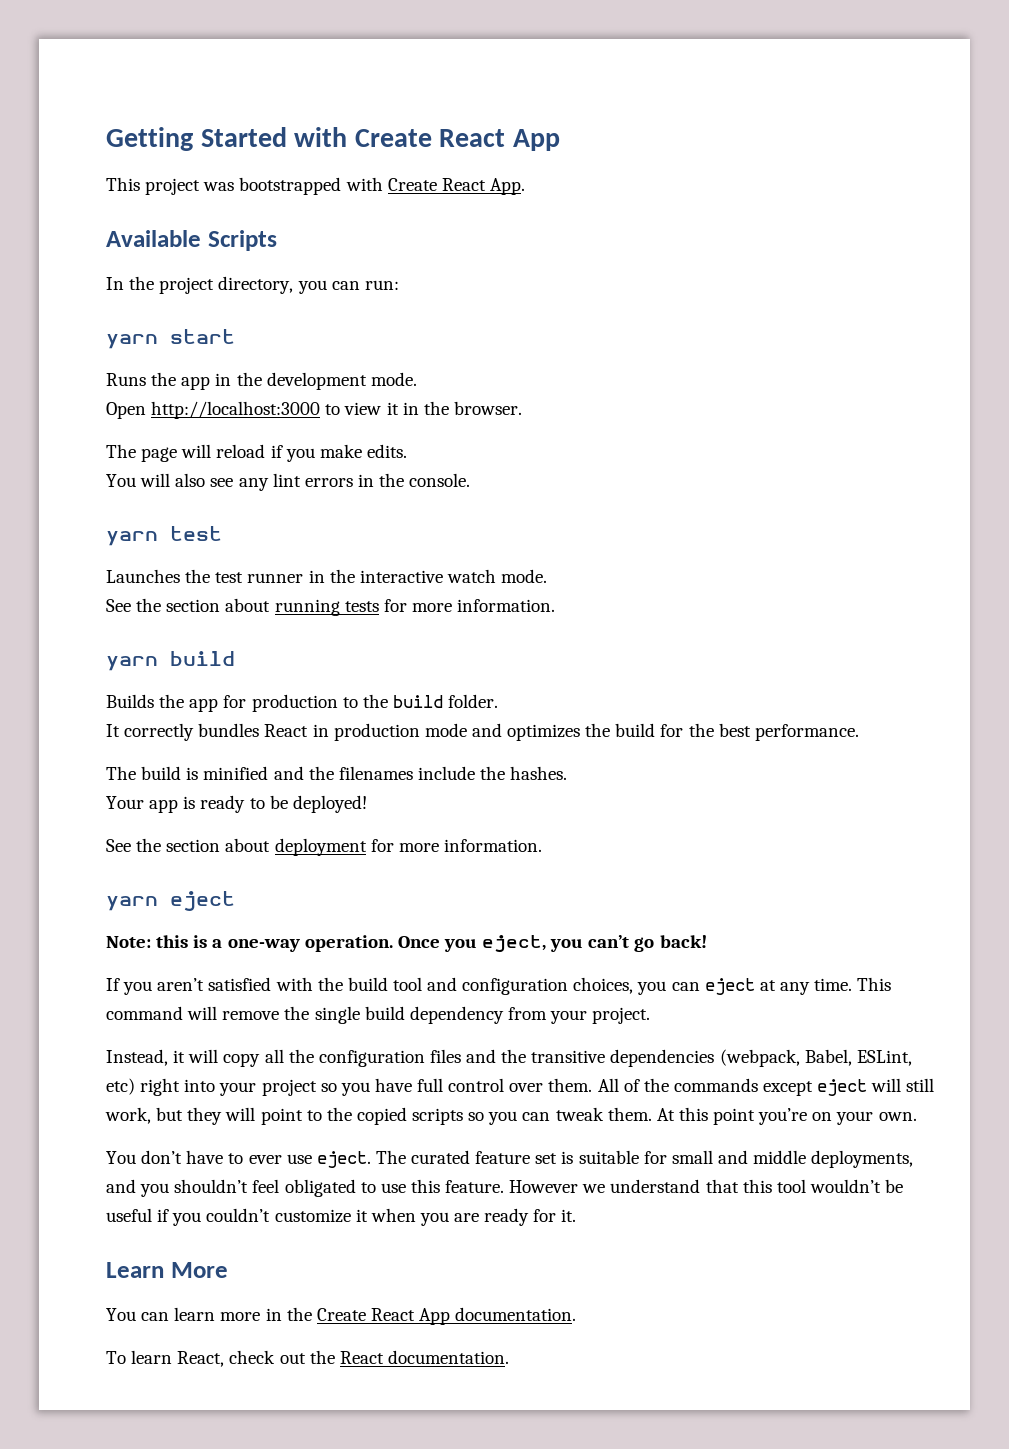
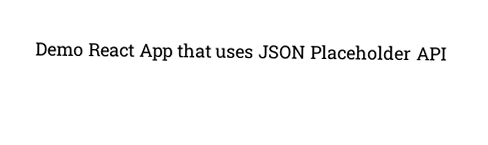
- Getting Started with Create React App
- This project was bootstrapped with Create React App.
- Available Scripts
- In the project directory, you can run:
- yarn start
- Runs the app in the development mode.
- Open http://localhost:3000 to view it in the browser.
- The page will reload if you make edits.
- You will also see any lint errors in the console.
- yarn test
- Launches the test runner in the interactive watch mode.
- See the section about running tests for more information.
- yarn build
- Builds the app for production to the build folder.
- It correctly bundles React in production mode and optimizes the build for the best performance.
- The build is minified and the filenames include the hashes.
- Your app is ready to be deployed!
- See the section about deployment for more information.
- yarn eject
- Note: this is a one-way operation. Once you eject, you can’t go back!
- If you aren’t satisfied with the build tool and configuration choices, you can eject at any time. This command will remove the single build dependency from your project.
- Instead, it will copy all the configuration files and the transitive dependencies (webpack, Babel, ESLint, etc) right into your project so you have full control over them. All of the commands except eject will still work, but they will point to the copied scripts so you can tweak them. At this point you’re on your own.
- You don’t have to ever use eject. The curated feature set is suitable for small and middle deployments, and you shouldn’t feel obligated to use this feature. However we understand that this tool wouldn’t be useful if you couldn’t customize it when you are ready for it.
- Learn More
- You can learn more in the Create React App documentation.
- To learn React, check out the React documentation.
+ Demo React App that uses JSON Placeholder API

